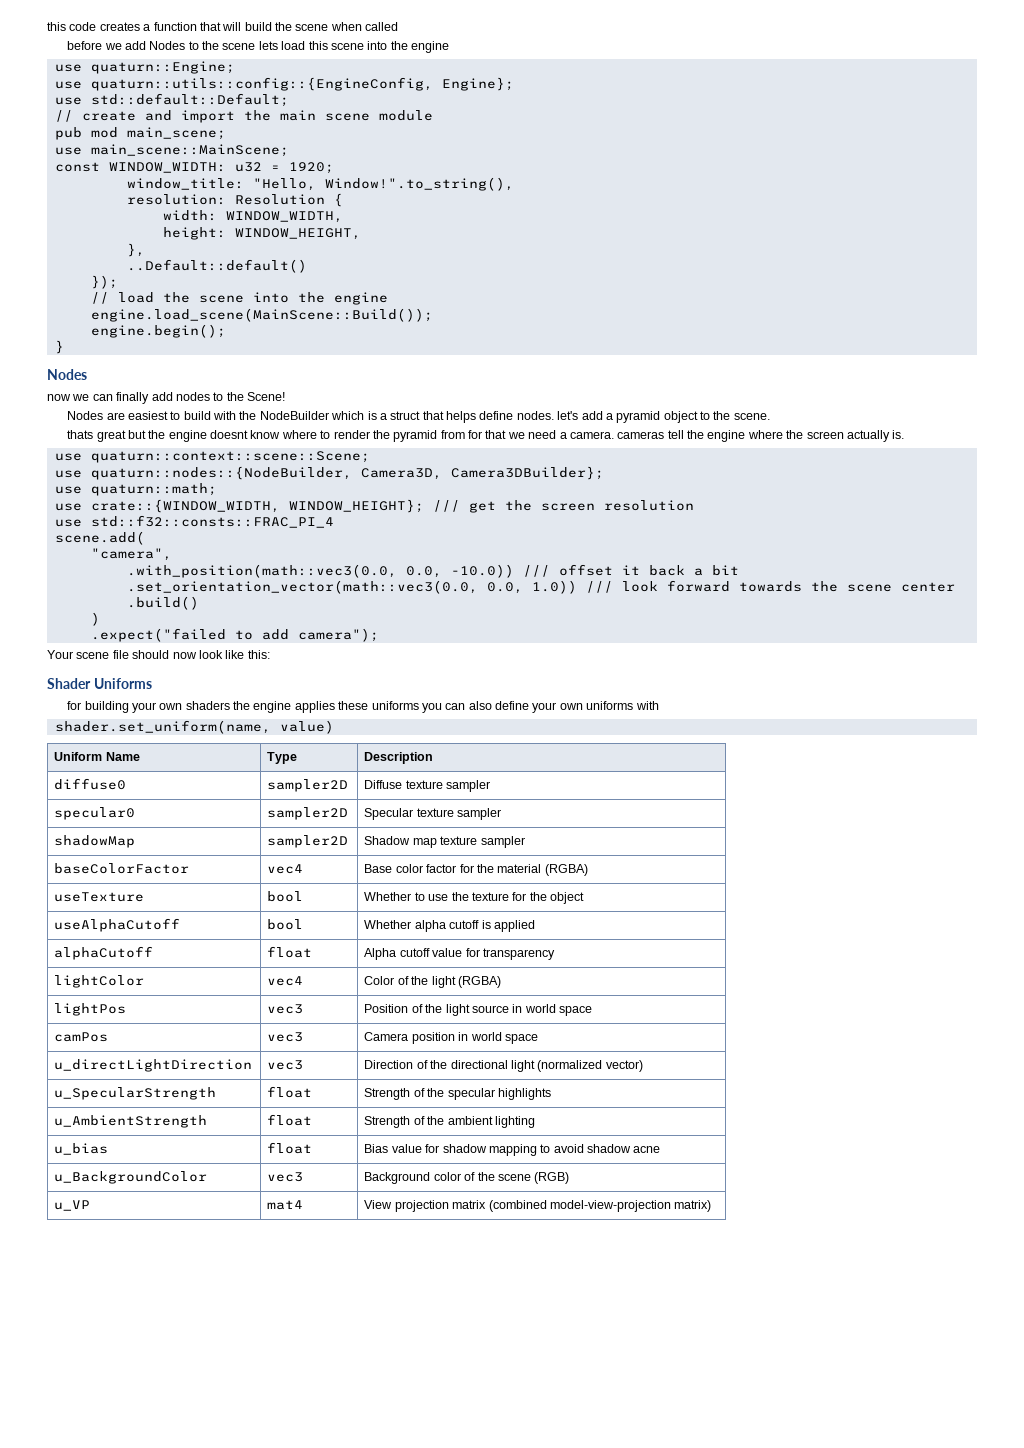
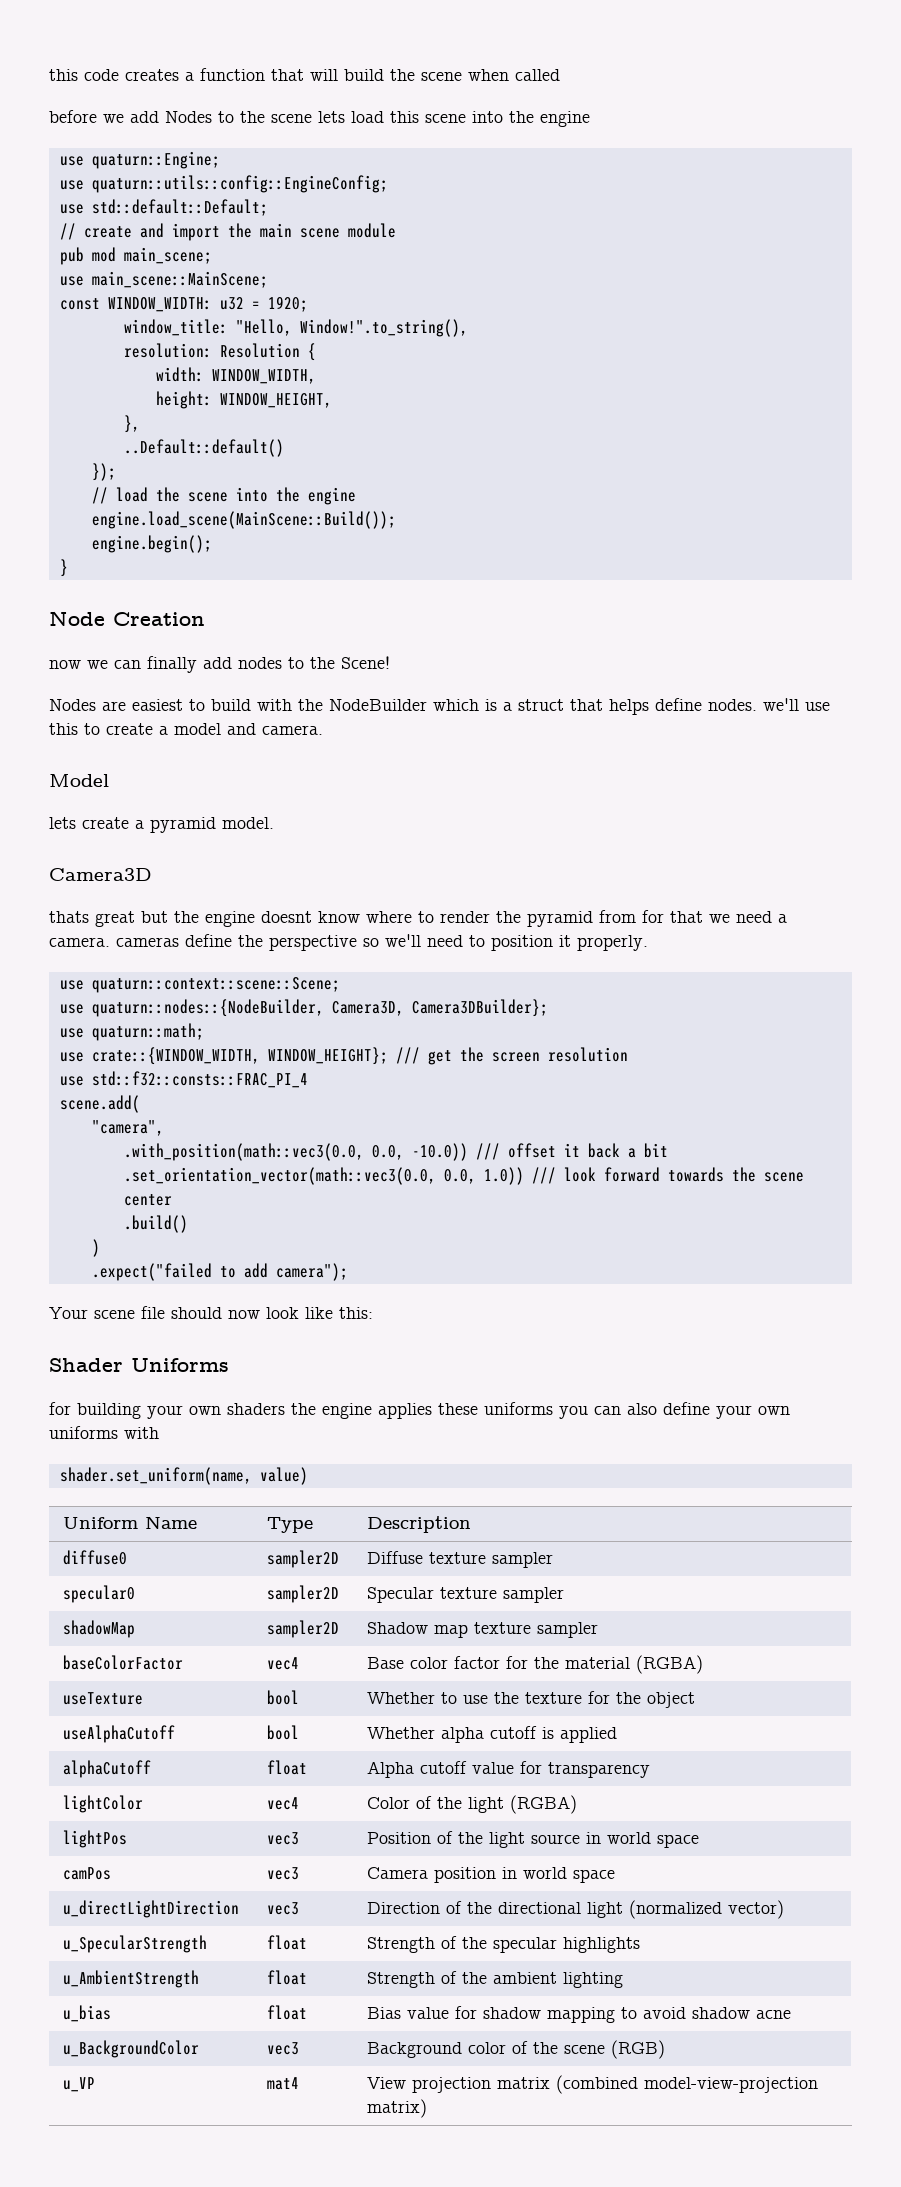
- use quaturn::utils::config::{EngineConfig, Engine};
+ use quaturn::utils::config::EngineConfig;
  }
- Nodes
+ Node Creation
- Nodes are easiest to build with the NodeBuilder which is a struct that helps define nodes. let's add a pyramid object to the scene.
+ Nodes are easiest to build with the NodeBuilder which is a struct that helps define nodes. we'll use this to create a model and camera.
+ Model
+ lets create a pyramid model.
+ Camera3D
- thats great but the engine doesnt know where to render the pyramid from for that we need a camera. cameras tell the engine where the screen actually is.
+ thats great but the engine doesnt know where to render the pyramid from for that we need a camera. cameras define the perspective so we'll need to position it properly.

